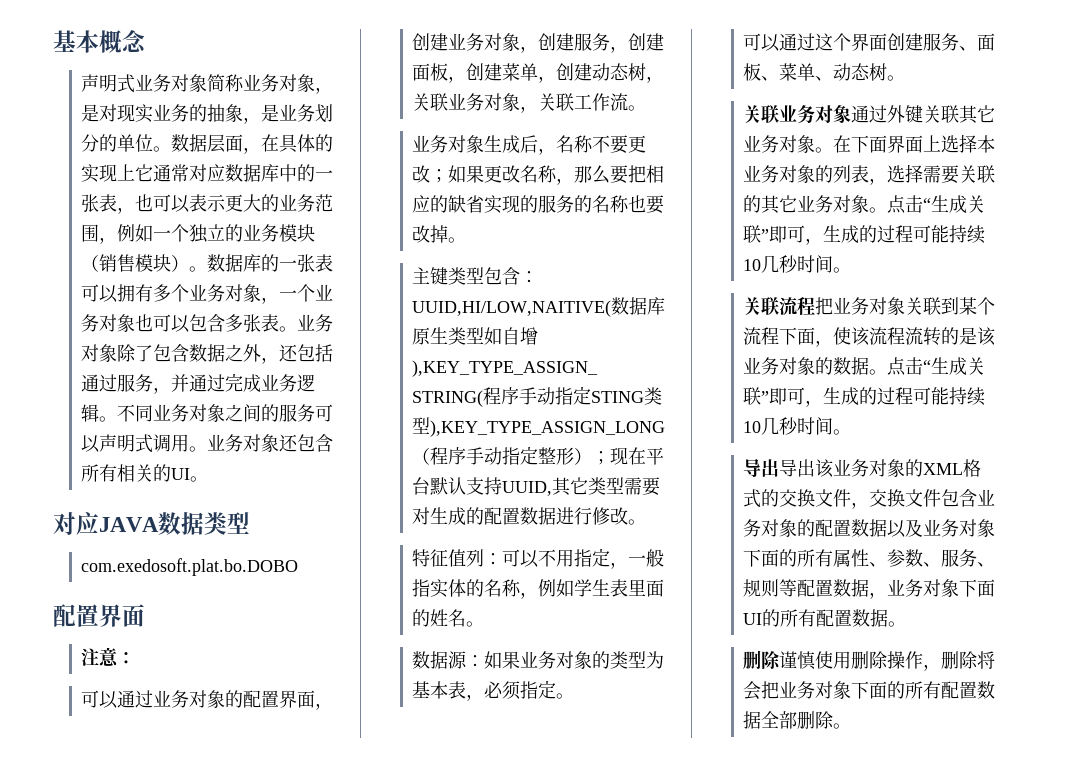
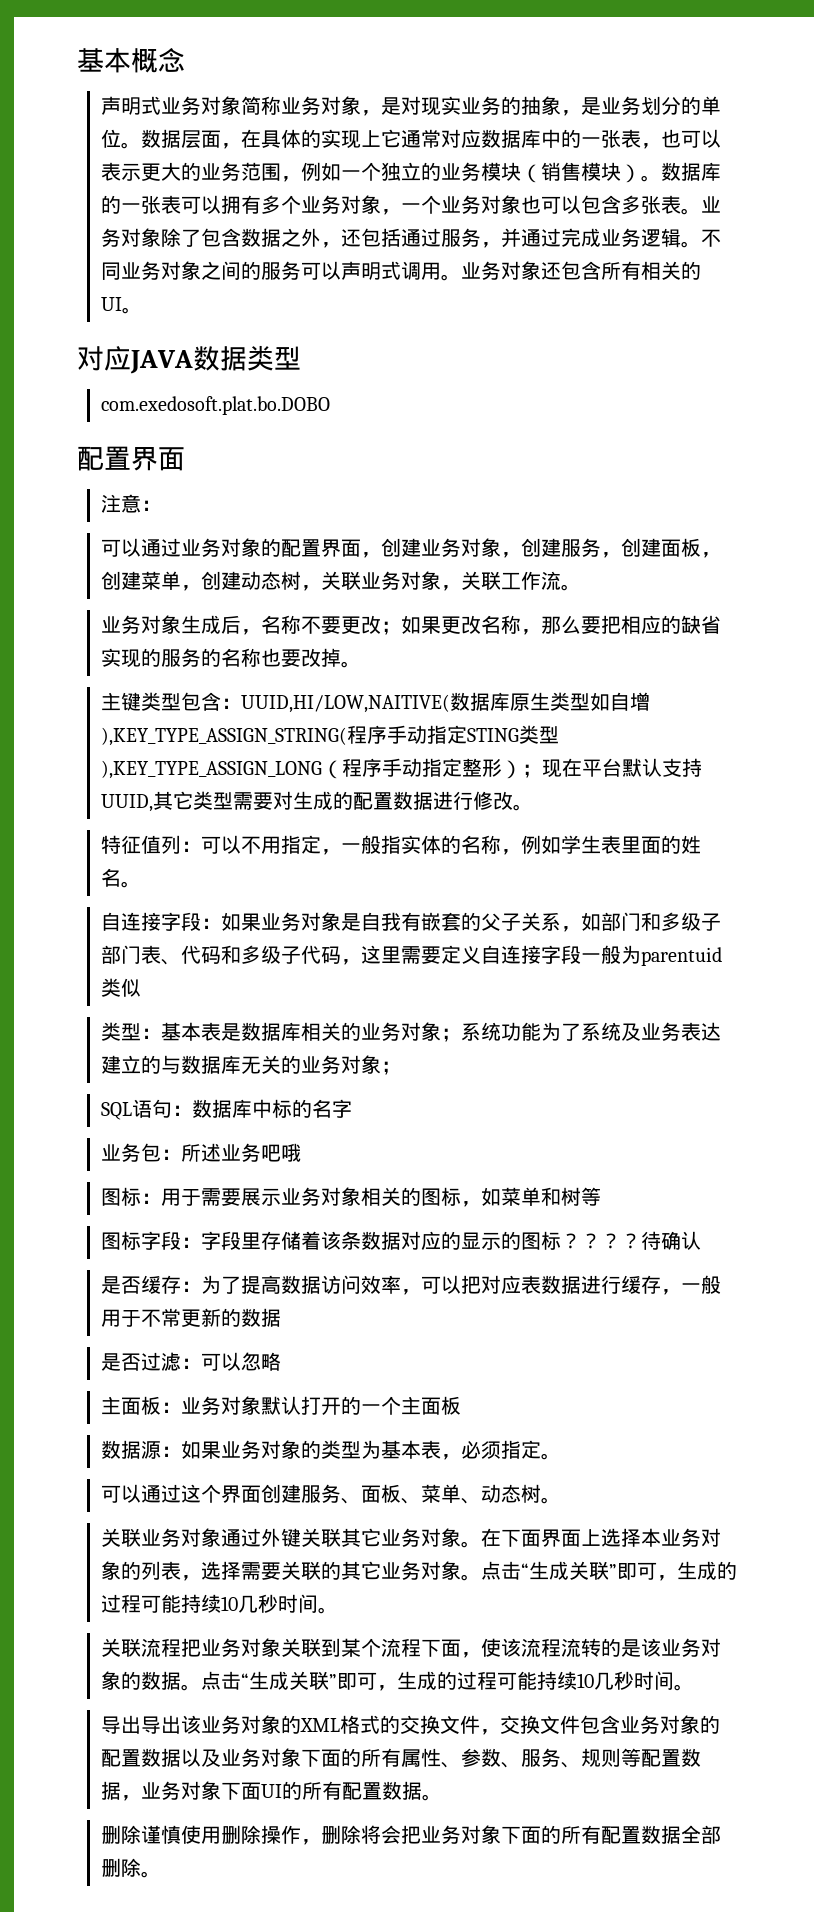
+ 自连接字段：如果业务对象是自我有嵌套的父子关系，如部门和多级子部门表、代码和多级子代码，这里需要定义自连接字段一般为parentuid类似
+ 类型：基本表是数据库相关的业务对象；系统功能为了系统及业务表达建立的与数据库无关的业务对象；
+ SQL语句：数据库中标的名字
+ 业务包：所述业务吧哦
+ 图标：用于需要展示业务对象相关的图标，如菜单和树等
+ 图标字段：字段里存储着该条数据对应的显示的图标？？？？待确认
+ 是否缓存：为了提高数据访问效率，可以把对应表数据进行缓存，一般用于不常更新的数据
+ 是否过滤：可以忽略
+ 主面板：业务对象默认打开的一个主面板

